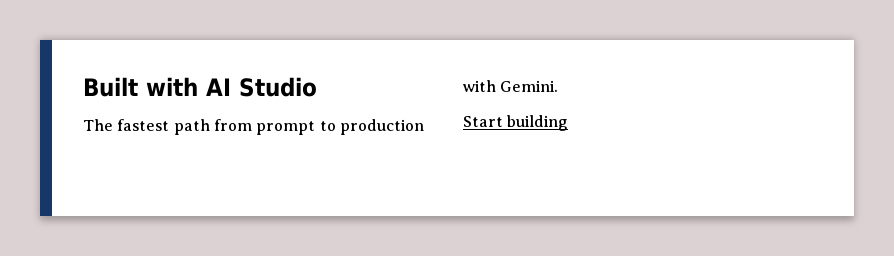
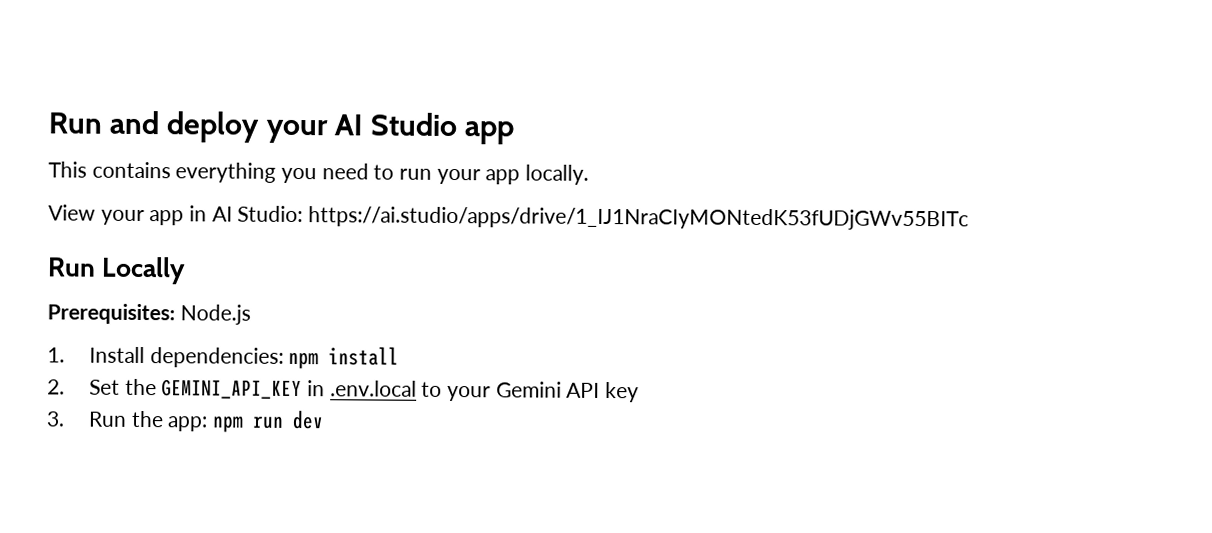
- Built with AI Studio
- The fastest path from prompt to production with Gemini.
- Start building
+ Run and deploy your AI Studio app
+ This contains everything you need to run your app locally.
+ View your app in AI Studio: https://ai.studio/apps/drive/1_IJ1NraCIyMONtedK53fUDjGWv55BITc
+ Run Locally
+ Prerequisites: Node.js
+ 1. Install dependencies: npm install
+ 2. Set the GEMINI_API_KEY in .env.local to your Gemini API key
+ 3. Run the app: npm run dev

